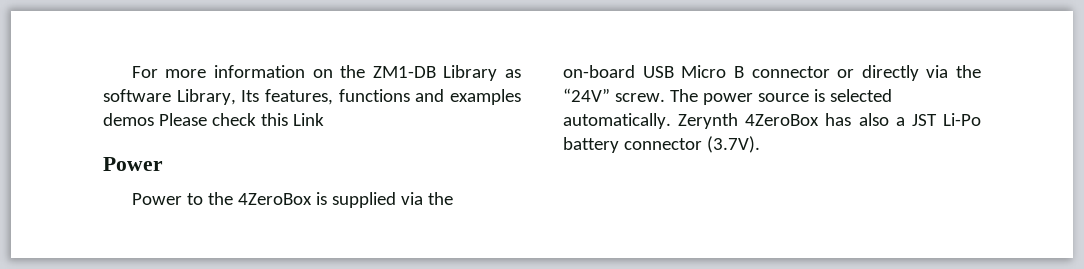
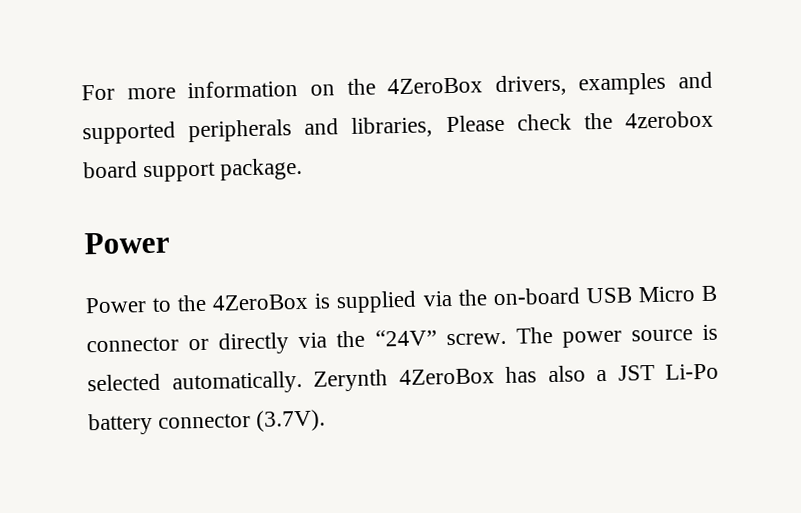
- For more information on the ZM1-DB Library as software Library, Its features, functions and examples demos Please check this Link
+ For more information on the 4ZeroBox drivers, examples and supported peripherals and libraries, Please check the 4zerobox board support package.

